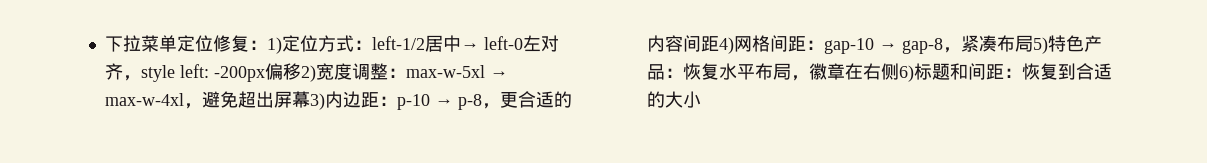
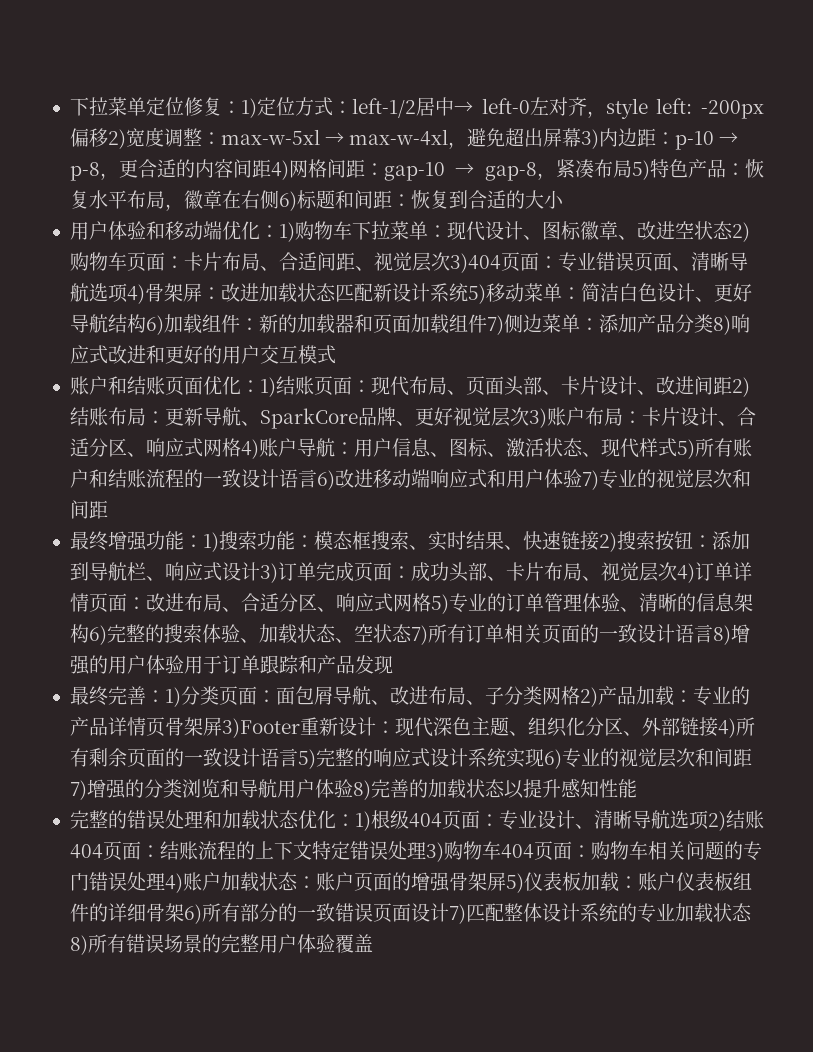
+ 用户体验和移动端优化：1)购物车下拉菜单：现代设计、图标徽章、改进空状态2)购物车页面：卡片布局、合适间距、视觉层次3)404页面：专业错误页面、清晰导航选项4)骨架屏：改进加载状态匹配新设计系统5)移动菜单：简洁白色设计、更好导航结构6)加载组件：新的加载器和页面加载组件7)侧边菜单：添加产品分类8)响应式改进和更好的用户交互模式
+ 账户和结账页面优化：1)结账页面：现代布局、页面头部、卡片设计、改进间距2)结账布局：更新导航、SparkCore品牌、更好视觉层次3)账户布局：卡片设计、合适分区、响应式网格4)账户导航：用户信息、图标、激活状态、现代样式5)所有账户和结账流程的一致设计语言6)改进移动端响应式和用户体验7)专业的视觉层次和间距
+ 最终增强功能：1)搜索功能：模态框搜索、实时结果、快速链接2)搜索按钮：添加到导航栏、响应式设计3)订单完成页面：成功头部、卡片布局、视觉层次4)订单详情页面：改进布局、合适分区、响应式网格5)专业的订单管理体验、清晰的信息架构6)完整的搜索体验、加载状态、空状态7)所有订单相关页面的一致设计语言8)增强的用户体验用于订单跟踪和产品发现
+ 最终完善：1)分类页面：面包屑导航、改进布局、子分类网格2)产品加载：专业的产品详情页骨架屏3)Footer重新设计：现代深色主题、组织化分区、外部链接4)所有剩余页面的一致设计语言5)完整的响应式设计系统实现6)专业的视觉层次和间距7)增强的分类浏览和导航用户体验8)完善的加载状态以提升感知性能
+ 完整的错误处理和加载状态优化：1)根级404页面：专业设计、清晰导航选项2)结账404页面：结账流程的上下文特定错误处理3)购物车404页面：购物车相关问题的专门错误处理4)账户加载状态：账户页面的增强骨架屏5)仪表板加载：账户仪表板组件的详细骨架6)所有部分的一致错误页面设计7)匹配整体设计系统的专业加载状态8)所有错误场景的完整用户体验覆盖

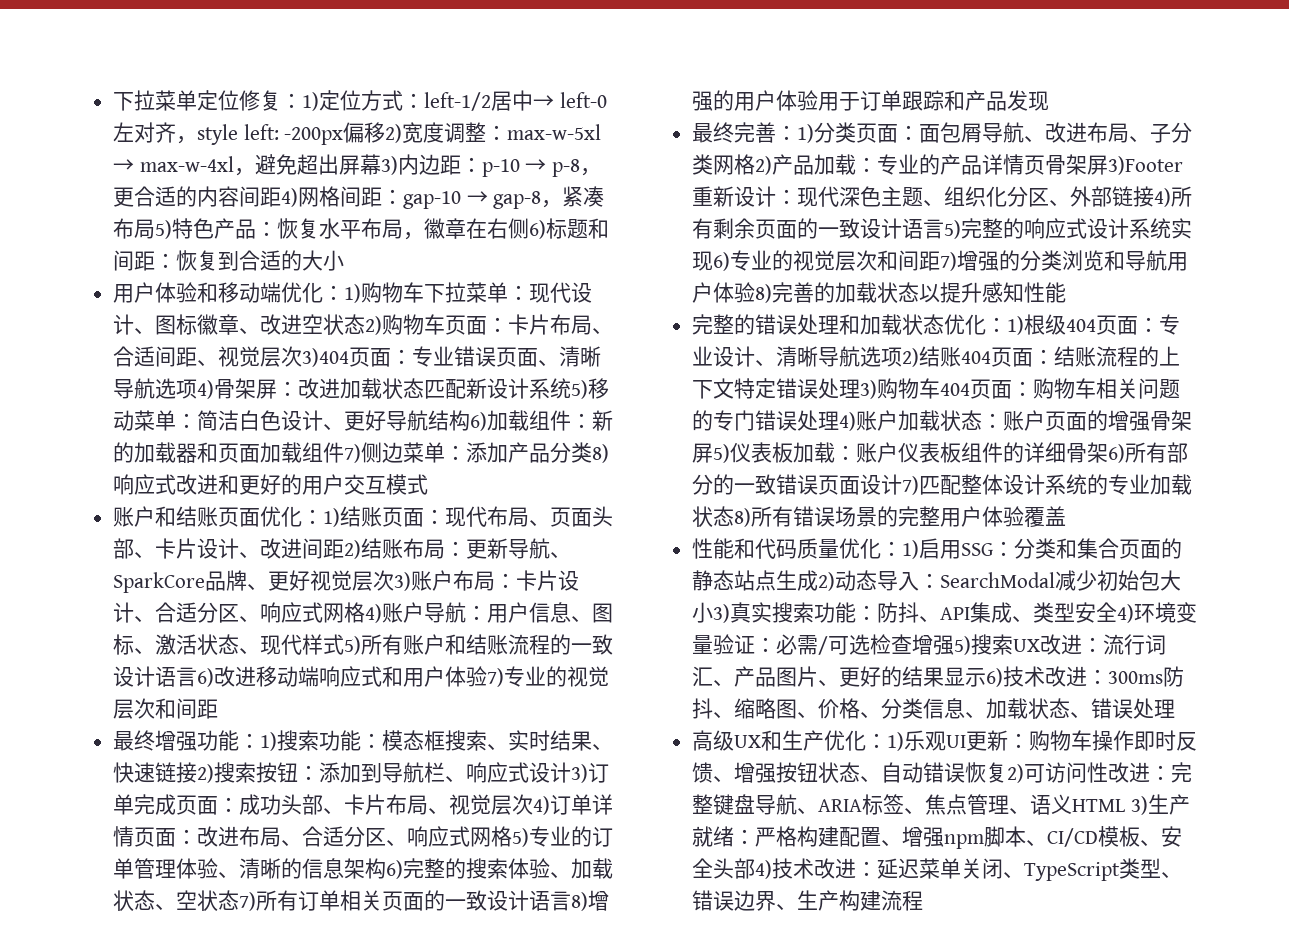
+ 性能和代码质量优化：1)启用SSG：分类和集合页面的静态站点生成2)动态导入：SearchModal减少初始包大小3)真实搜索功能：防抖、API集成、类型安全4)环境变量验证：必需/可选检查增强5)搜索UX改进：流行词汇、产品图片、更好的结果显示6)技术改进：300ms防抖、缩略图、价格、分类信息、加载状态、错误处理
+ 高级UX和生产优化：1)乐观UI更新：购物车操作即时反馈、增强按钮状态、自动错误恢复2)可访问性改进：完整键盘导航、ARIA标签、焦点管理、语义HTML 3)生产就绪：严格构建配置、增强npm脚本、CI/CD模板、安全头部4)技术改进：延迟菜单关闭、TypeScript类型、错误边界、生产构建流程

